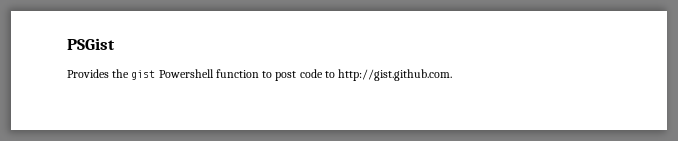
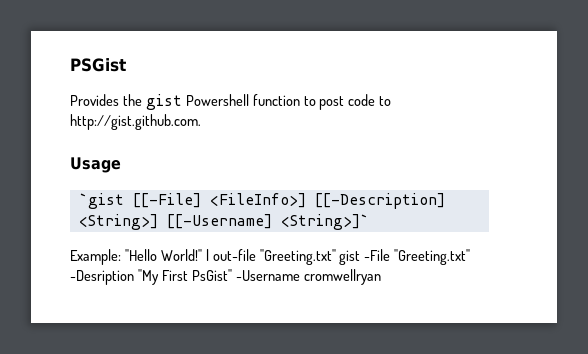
+ Usage
+ `gist [[-File] <FileInfo>] [[-Description] <String>] [[-Username] <String>]`
+ Example: "Hello World!" | out-file "Greeting.txt" gist -File "Greeting.txt" -Desription "My First PsGist" -Username cromwellryan

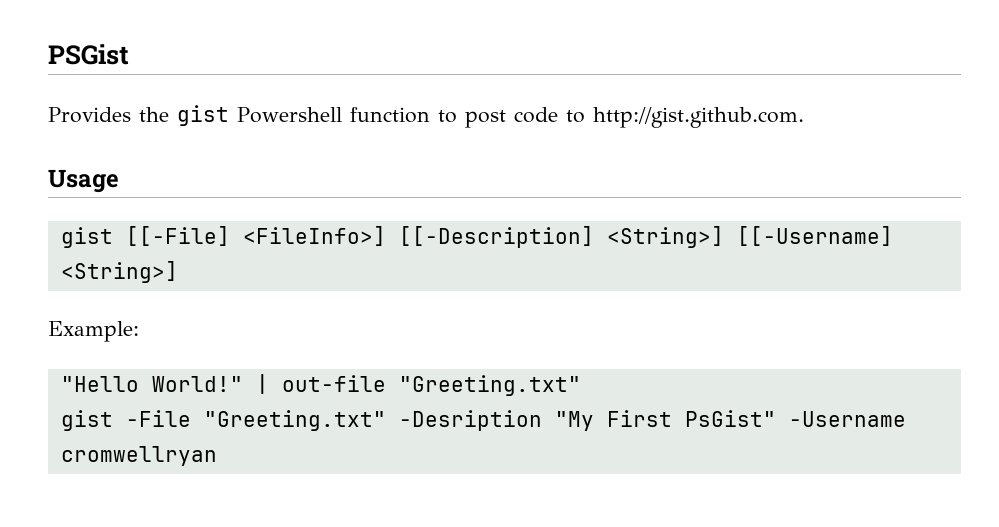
- `gist [[-File] <FileInfo>] [[-Description] <String>] [[-Username] <String>]`
+ gist [[-File] <FileInfo>] [[-Description] <String>] [[-Username] <String>]
- Example: "Hello World!"
+ Example:
+ "Hello World!"
- | out-file "Greeting.txt" gist -File "Greeting.txt" -Desription "My First PsGist" -Username cromwellryan
+ | out-file "Greeting.txt"
+ gist -File "Greeting.txt" -Desription "My First PsGist" -Username cromwellryan

